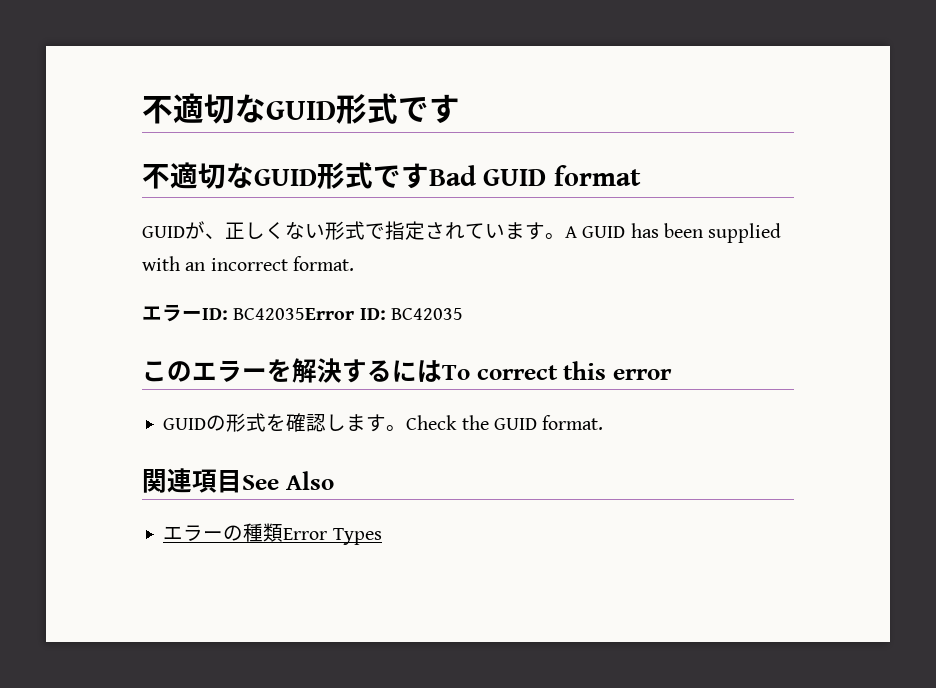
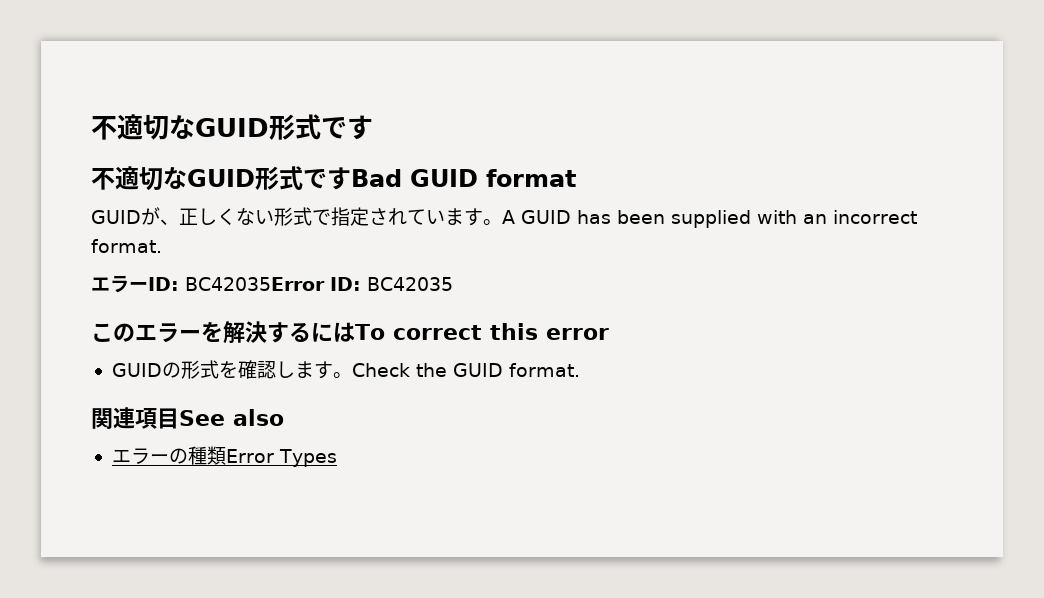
- 関連項目See Also
+ 関連項目See also

